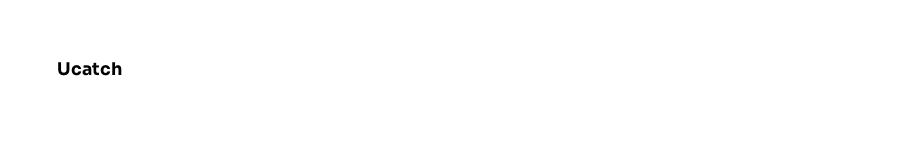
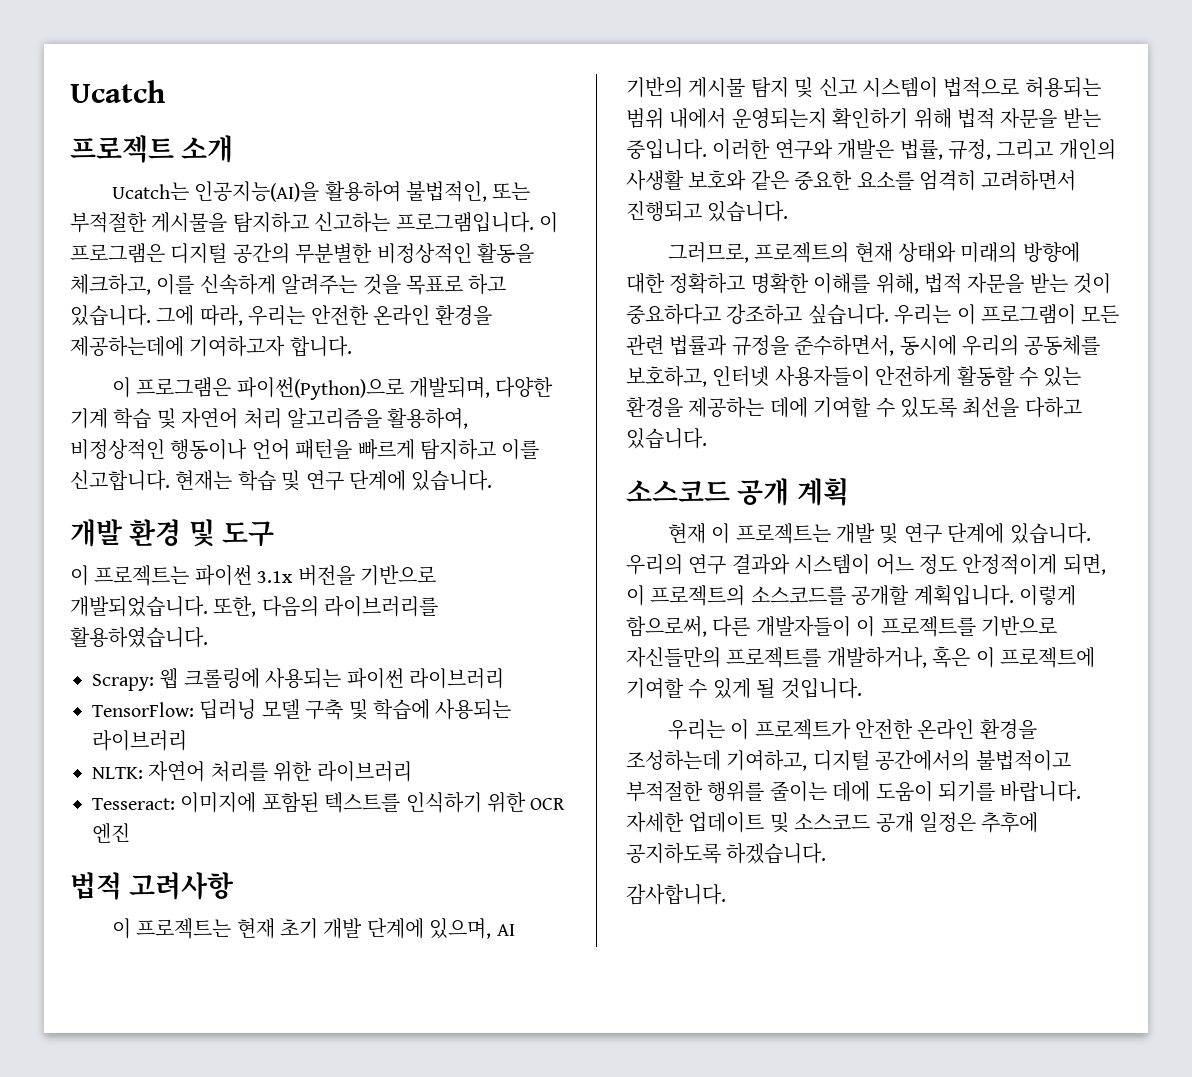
+ 프로젝트 소개
+ Ucatch는 인공지능(AI)을 활용하여 불법적인, 또는 부적절한 게시물을 탐지하고 신고하는 프로그램입니다. 이 프로그램은 디지털 공간의 무분별한 비정상적인 활동을 체크하고, 이를 신속하게 알려주는 것을 목표로 하고 있습니다. 그에 따라, 우리는 안전한 온라인 환경을 제공하는데에 기여하고자 합니다.
+ 이 프로그램은 파이썬(Python)으로 개발되며, 다양한 기계 학습 및 자연어 처리 알고리즘을 활용하여, 비정상적인 행동이나 언어 패턴을 빠르게 탐지하고 이를 신고합니다. 현재는 학습 및 연구 단계에 있습니다.
+ 개발 환경 및 도구
+ 이 프로젝트는 파이썬 3.1x 버전을 기반으로 개발되었습니다. 또한, 다음의 라이브러리를 활용하였습니다.
+ Scrapy: 웹 크롤링에 사용되는 파이썬 라이브러리
+ TensorFlow: 딥러닝 모델 구축 및 학습에 사용되는 라이브러리
+ NLTK: 자연어 처리를 위한 라이브러리
+ Tesseract: 이미지에 포함된 텍스트를 인식하기 위한 OCR 엔진
+ 법적 고려사항
+ 이 프로젝트는 현재 초기 개발 단계에 있으며, AI 기반의 게시물 탐지 및 신고 시스템이 법적으로 허용되는 범위 내에서 운영되는지 확인하기 위해 법적 자문을 받는 중입니다. 이러한 연구와 개발은 법률, 규정, 그리고 개인의 사생활 보호와 같은 중요한 요소를 엄격히 고려하면서 진행되고 있습니다.
+ 그러므로, 프로젝트의 현재 상태와 미래의 방향에 대한 정확하고 명확한 이해를 위해, 법적 자문을 받는 것이 중요하다고 강조하고 싶습니다. 우리는 이 프로그램이 모든 관련 법률과 규정을 준수하면서, 동시에 우리의 공동체를 보호하고, 인터넷 사용자들이 안전하게 활동할 수 있는 환경을 제공하는 데에 기여할 수 있도록 최선을 다하고 있습니다.
+ 소스코드 공개 계획
+ 현재 이 프로젝트는 개발 및 연구 단계에 있습니다. 우리의 연구 결과와 시스템이 어느 정도 안정적이게 되면, 이 프로젝트의 소스코드를 공개할 계획입니다. 이렇게 함으로써, 다른 개발자들이 이 프로젝트를 기반으로 자신들만의 프로젝트를 개발하거나, 혹은 이 프로젝트에 기여할 수 있게 될 것입니다.
+ 우리는 이 프로젝트가 안전한 온라인 환경을 조성하는데 기여하고, 디지털 공간에서의 불법적이고 부적절한 행위를 줄이는 데에 도움이 되기를 바랍니다. 자세한 업데이트 및 소스코드 공개 일정은 추후에 공지하도록 하겠습니다.
+ 감사합니다.

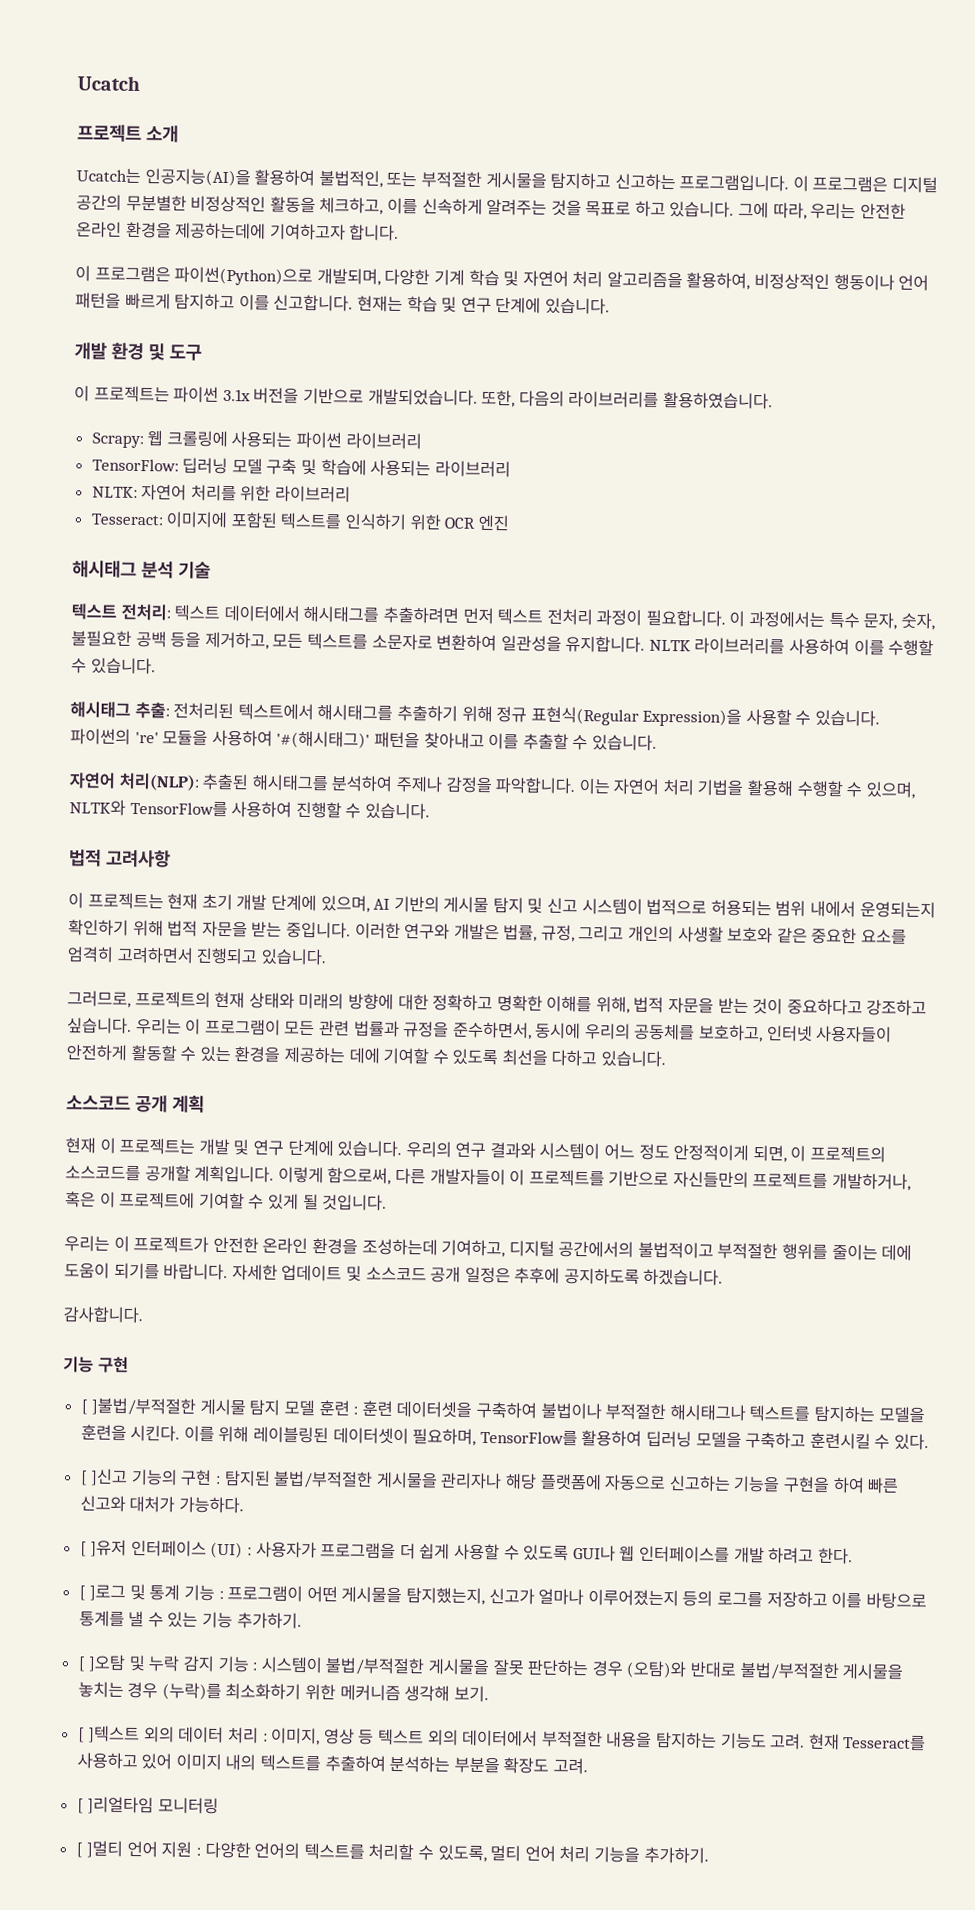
+ 해시태그 분석 기술
+ 텍스트 전처리: 텍스트 데이터에서 해시태그를 추출하려면 먼저 텍스트 전처리 과정이 필요합니다. 이 과정에서는 특수 문자, 숫자, 불필요한 공백 등을 제거하고, 모든 텍스트를 소문자로 변환하여 일관성을 유지합니다. NLTK 라이브러리를 사용하여 이를 수행할 수 있습니다.
+ 해시태그 추출: 전처리된 텍스트에서 해시태그를 추출하기 위해 정규 표현식(Regular Expression)을 사용할 수 있습니다. 파이썬의 're' 모듈을 사용하여 '#(해시태그)' 패턴을 찾아내고 이를 추출할 수 있습니다.
+ 자연어 처리(NLP): 추출된 해시태그를 분석하여 주제나 감정을 파악합니다. 이는 자연어 처리 기법을 활용해 수행할 수 있으며, NLTK와 TensorFlow를 사용하여 진행할 수 있습니다.
+ 기능 구현
+ [ ]불법/부적절한 게시물 탐지 모델 훈련 : 훈련 데이터셋을 구축하여 불법이나 부적절한 해시태그나 텍스트를 탐지하는 모델을 훈련을 시킨다. 이를 위해 레이블링된 데이터셋이 필요하며, TensorFlow를 활용하여 딥러닝 모델을 구축하고 훈련시킬 수 있다.
+ [ ]신고 기능의 구현 : 탐지된 불법/부적절한 게시물을 관리자나 해당 플랫폼에 자동으로 신고하는 기능을 구현을 하여 빠른 신고와 대처가 가능하다.
+ [ ]유저 인터페이스 (UI) : 사용자가 프로그램을 더 쉽게 사용할 수 있도록 GUI나 웹 인터페이스를 개발 하려고 한다.
+ [ ]로그 및 통계 기능 : 프로그램이 어떤 게시물을 탐지했는지, 신고가 얼마나 이루어졌는지 등의 로그를 저장하고 이를 바탕으로 통계를 낼 수 있는 기능 추가하기.
+ [ ]오탐 및 누락 감지 기능 : 시스템이 불법/부적절한 게시물을 잘못 판단하는 경우 (오탐)와 반대로 불법/부적절한 게시물을 놓치는 경우 (누락)를 최소화하기 위한 메커니즘 생각해 보기.
+ [ ]텍스트 외의 데이터 처리 : 이미지, 영상 등 텍스트 외의 데이터에서 부적절한 내용을 탐지하는 기능도 고려. 현재 Tesseract를 사용하고 있어 이미지 내의 텍스트를 추출하여 분석하는 부분을 확장도 고려.
+ [ ]리얼타임 모니터링
+ [ ]멀티 언어 지원 : 다양한 언어의 텍스트를 처리할 수 있도록, 멀티 언어 처리 기능을 추가하기.

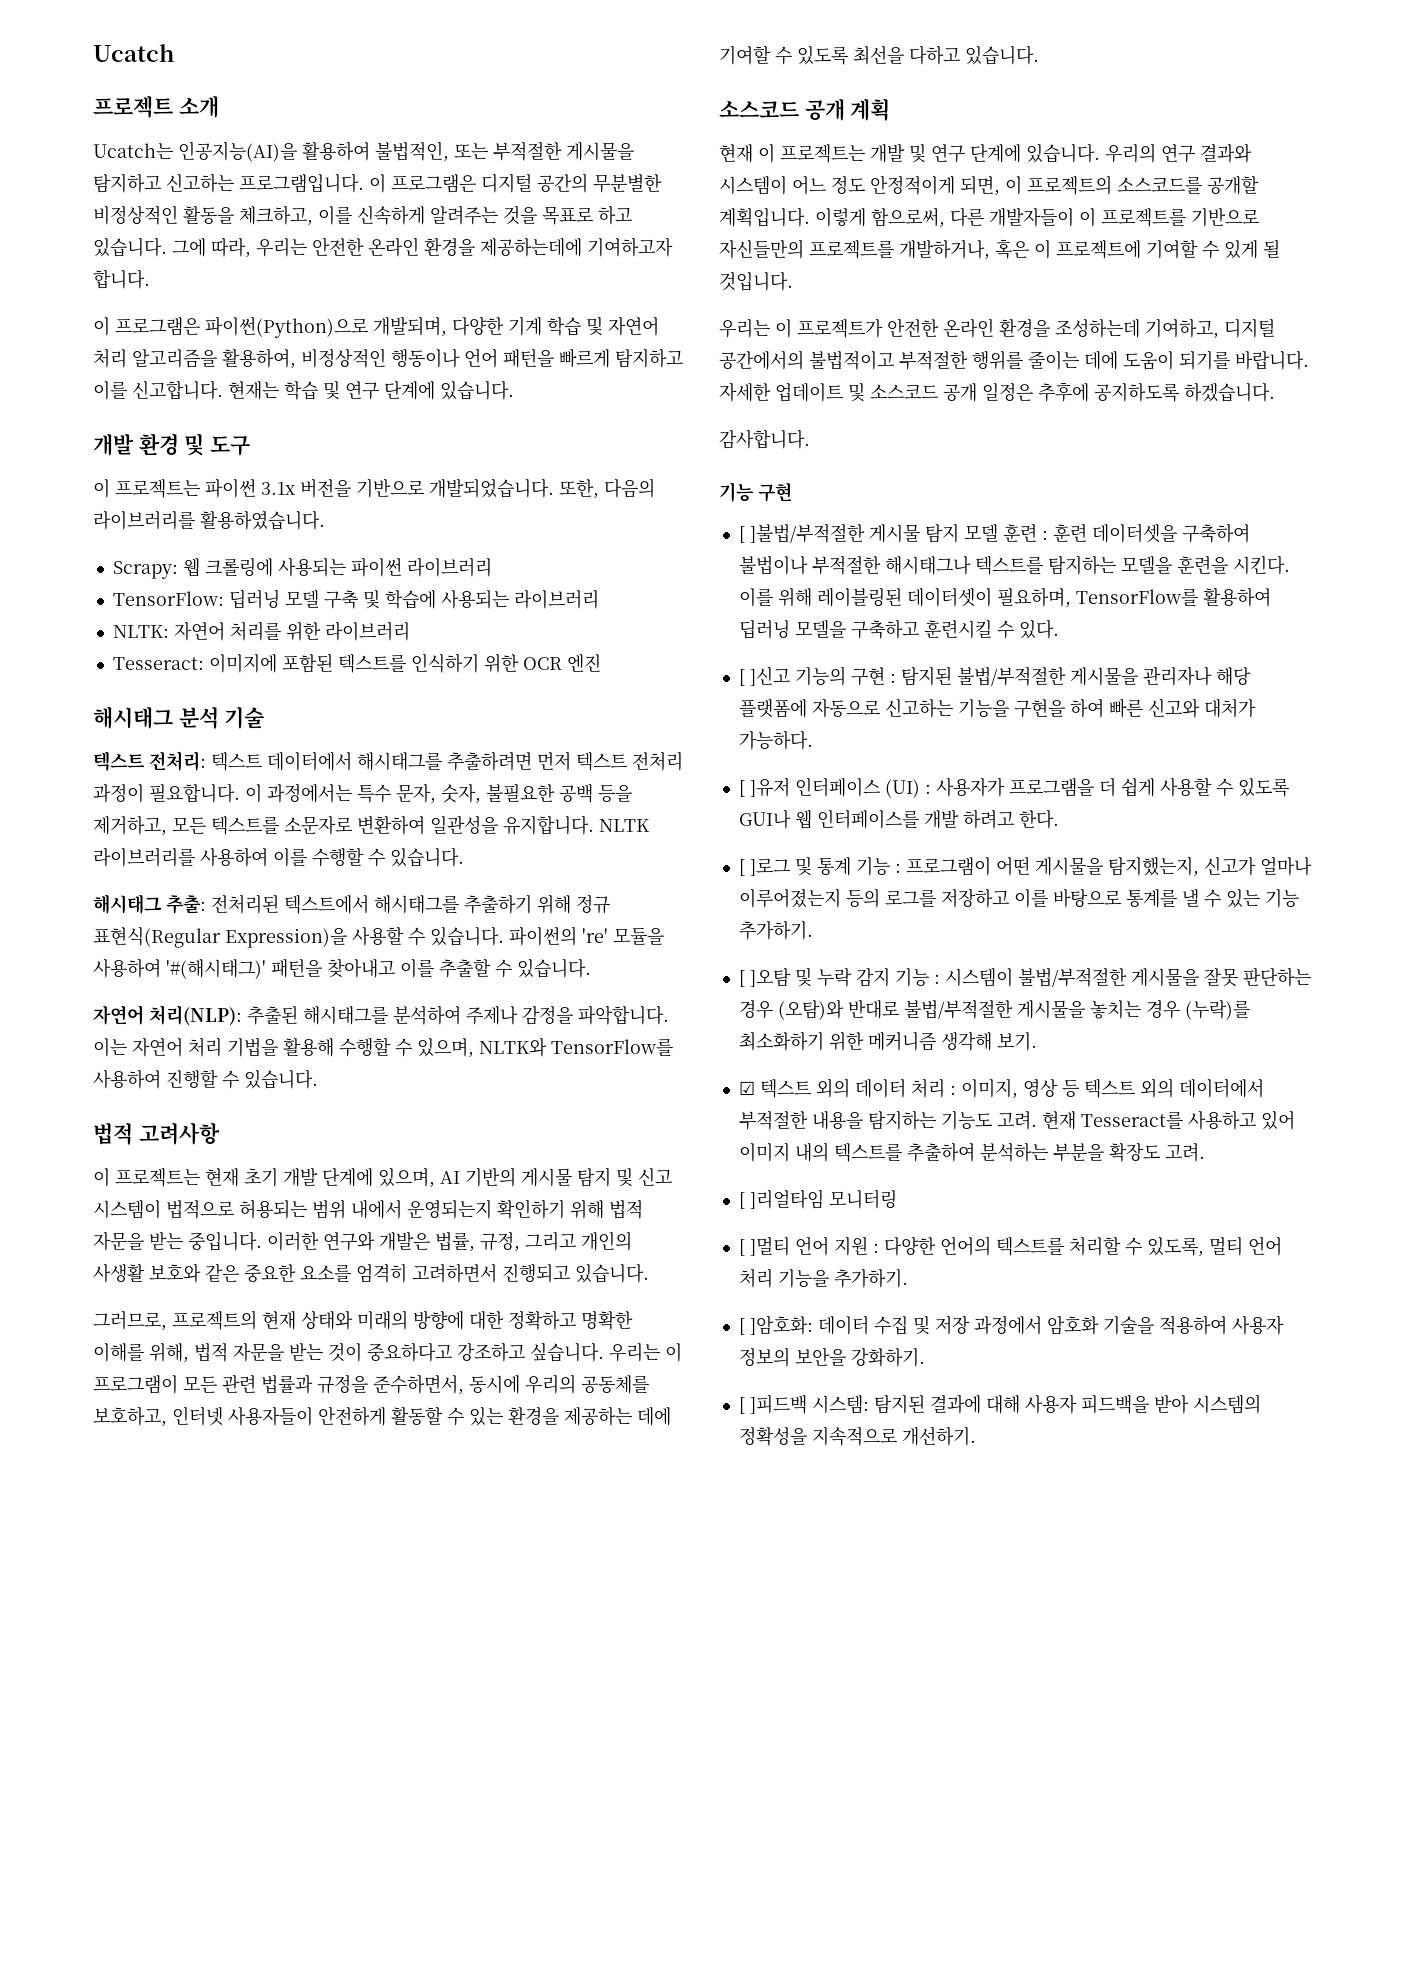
- [ ]텍스트 외의 데이터 처리 : 이미지, 영상 등 텍스트 외의 데이터에서 부적절한 내용을 탐지하는 기능도 고려.
+ ☑ 텍스트 외의 데이터 처리 : 이미지, 영상 등 텍스트 외의 데이터에서 부적절한 내용을 탐지하는 기능도 고려.
+ [ ]암호화: 데이터 수집 및 저장 과정에서 암호화 기술을 적용하여 사용자 정보의 보안을 강화하기.
+ [ ]피드백 시스템: 탐지된 결과에 대해 사용자 피드백을 받아 시스템의 정확성을 지속적으로 개선하기.

